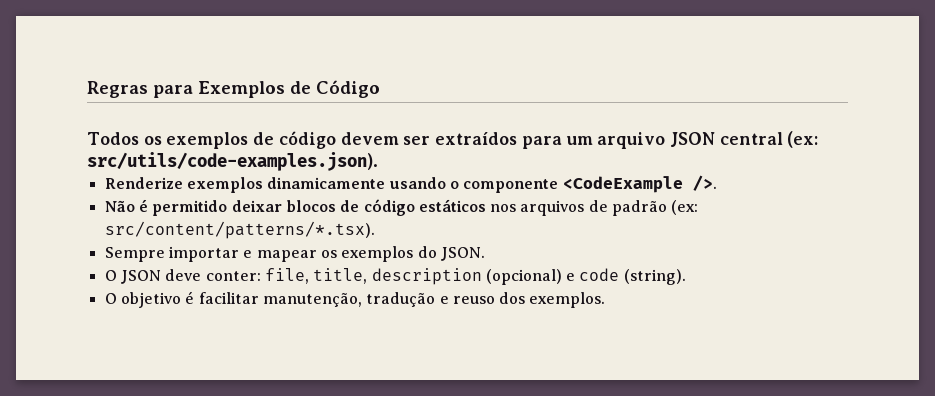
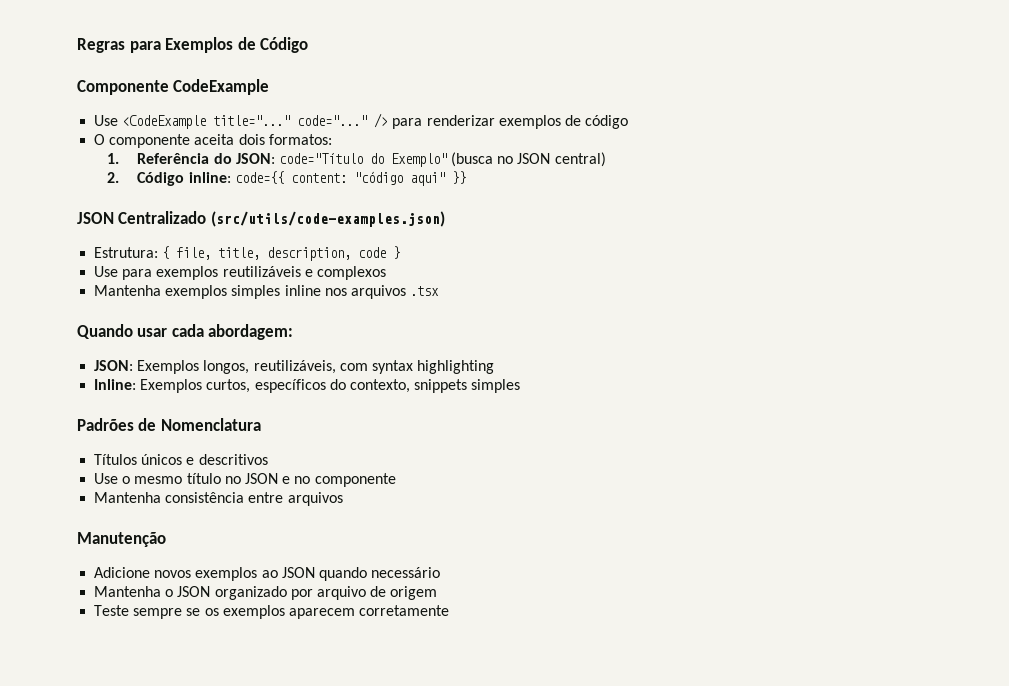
- Todos os exemplos de código devem ser extraídos para um arquivo JSON central (ex: src/utils/code-examples.json).
- Renderize exemplos dinamicamente usando o componente <CodeExample />.
- Não é permitido deixar blocos de código estáticos nos arquivos de padrão (ex: src/content/patterns/*.tsx).
- Sempre importar e mapear os exemplos do JSON.
- O JSON deve conter: file, title, description (opcional) e code (string).
- O objetivo é facilitar manutenção, tradução e reuso dos exemplos.
+ Componente CodeExample
+ Use <CodeExample title="..." code="..." /> para renderizar exemplos de código
+ O componente aceita dois formatos:
+ 1. Referência do JSON: code="Título do Exemplo" (busca no JSON central)
+ 2. Código inline: code={{ content: "código aqui" }}
+ JSON Centralizado (src/utils/code-examples.json)
+ Estrutura: { file, title, description, code }
+ Use para exemplos reutilizáveis e complexos
+ Mantenha exemplos simples inline nos arquivos .tsx
+ Quando usar cada abordagem:
+ JSON: Exemplos longos, reutilizáveis, com syntax highlighting
+ Inline: Exemplos curtos, específicos do contexto, snippets simples
+ Padrões de Nomenclatura
+ Títulos únicos e descritivos
+ Use o mesmo título no JSON e no componente
+ Mantenha consistência entre arquivos
+ Manutenção
+ Adicione novos exemplos ao JSON quando necessário
+ Mantenha o JSON organizado por arquivo de origem
+ Teste sempre se os exemplos aparecem corretamente

